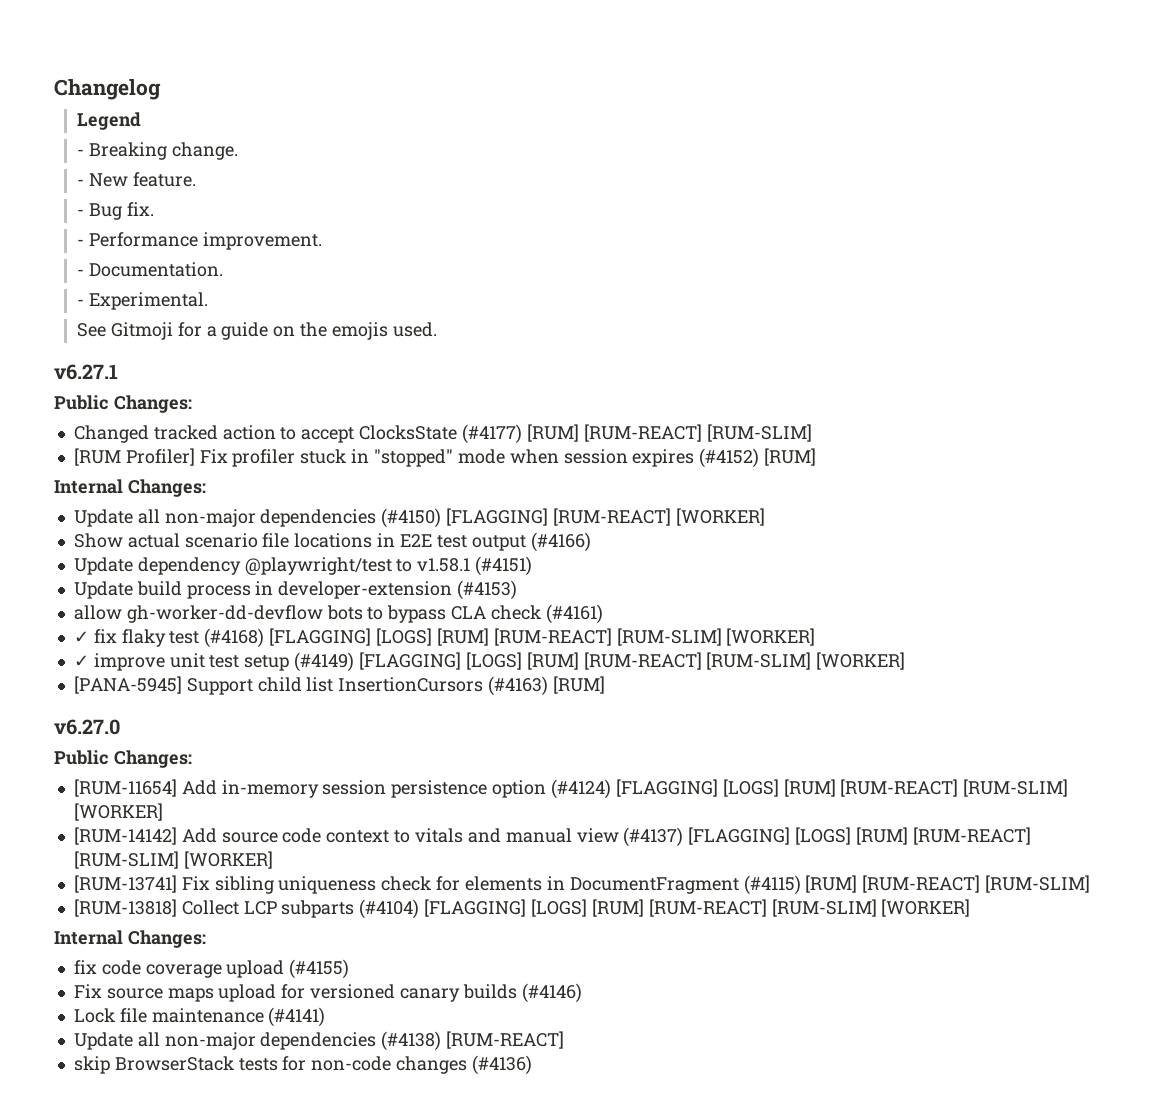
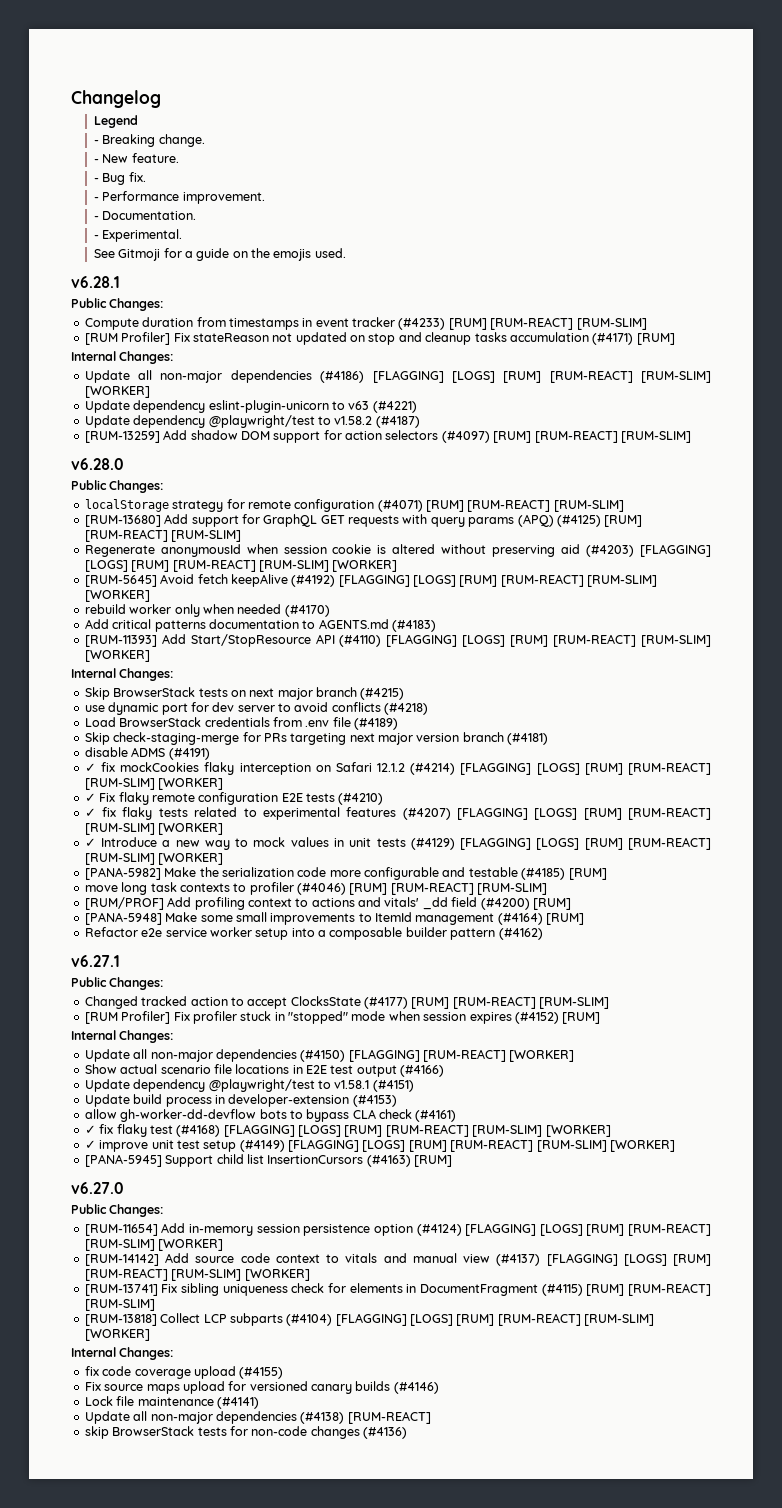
+ v6.28.1
+ Public Changes:
+ Compute duration from timestamps in event tracker (#4233) [RUM] [RUM-REACT] [RUM-SLIM]
+ [RUM Profiler] Fix stateReason not updated on stop and cleanup tasks accumulation (#4171) [RUM]
+ Internal Changes:
+ Update all non-major dependencies (#4186) [FLAGGING] [LOGS] [RUM] [RUM-REACT] [RUM-SLIM] [WORKER]
+ Update dependency eslint-plugin-unicorn to v63 (#4221)
+ Update dependency @playwright/test to v1.58.2 (#4187)
+ [RUM-13259] Add shadow DOM support for action selectors (#4097) [RUM] [RUM-REACT] [RUM-SLIM]
+ v6.28.0
+ Public Changes:
+ localStorage strategy for remote configuration (#4071) [RUM] [RUM-REACT] [RUM-SLIM]
+ [RUM-13680] Add support for GraphQL GET requests with query params (APQ) (#4125) [RUM] [RUM-REACT] [RUM-SLIM]
+ Regenerate anonymousId when session cookie is altered without preserving aid (#4203) [FLAGGING] [LOGS] [RUM] [RUM-REACT] [RUM-SLIM] [WORKER]
+ [RUM-5645] Avoid fetch keepAlive (#4192) [FLAGGING] [LOGS] [RUM] [RUM-REACT] [RUM-SLIM] [WORKER]
+ rebuild worker only when needed (#4170)
+ Add critical patterns documentation to AGENTS.md (#4183)
+ [RUM-11393] Add Start/StopResource API (#4110) [FLAGGING] [LOGS] [RUM] [RUM-REACT] [RUM-SLIM] [WORKER]
+ Internal Changes:
+ Skip BrowserStack tests on next major branch (#4215)
+ use dynamic port for dev server to avoid conflicts (#4218)
+ Load BrowserStack credentials from .env file (#4189)
+ Skip check-staging-merge for PRs targeting next major version branch (#4181)
+ disable ADMS (#4191)
+ ✓ fix mockCookies flaky interception on Safari 12.1.2 (#4214) [FLAGGING] [LOGS] [RUM] [RUM-REACT] [RUM-SLIM] [WORKER]
+ ✓ Fix flaky remote configuration E2E tests (#4210)
+ ✓ fix flaky tests related to experimental features (#4207) [FLAGGING] [LOGS] [RUM] [RUM-REACT] [RUM-SLIM] [WORKER]
+ ✓ Introduce a new way to mock values in unit tests (#4129) [FLAGGING] [LOGS] [RUM] [RUM-REACT] [RUM-SLIM] [WORKER]
+ [PANA-5982] Make the serialization code more configurable and testable (#4185) [RUM]
+ move long task contexts to profiler (#4046) [RUM] [RUM-REACT] [RUM-SLIM]
+ [RUM/PROF] Add profiling context to actions and vitals' _dd field (#4200) [RUM]
+ [PANA-5948] Make some small improvements to ItemId management (#4164) [RUM]
+ Refactor e2e service worker setup into a composable builder pattern (#4162)

